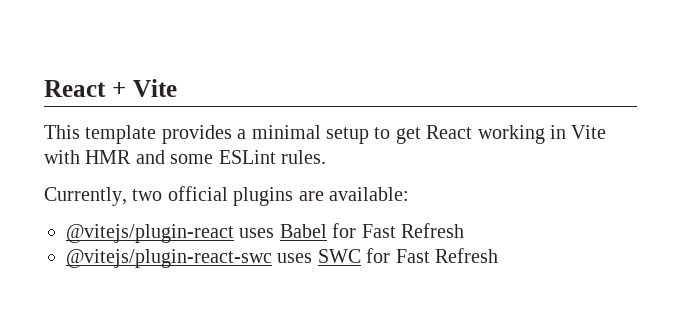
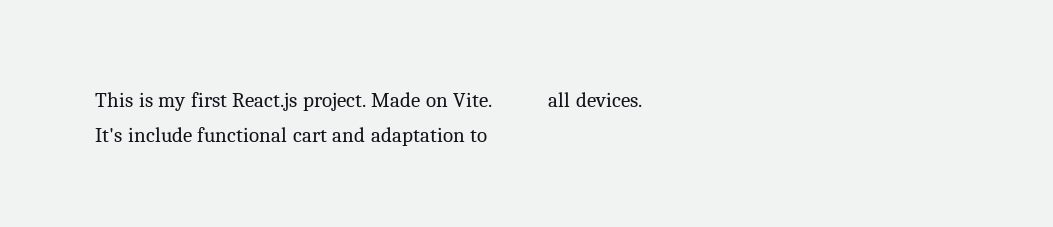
- React + Vite
- This template provides a minimal setup to get React working in Vite with HMR and some ESLint rules.
- Currently, two official plugins are available:
- @vitejs/plugin-react uses Babel for Fast Refresh
- @vitejs/plugin-react-swc uses SWC for Fast Refresh
+ This is my first React.js project. Made on Vite. It's include functional cart and adaptation to all devices.

